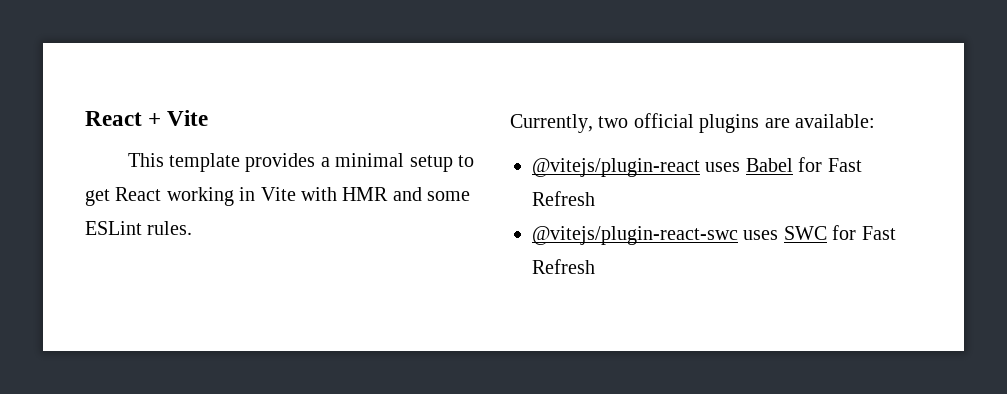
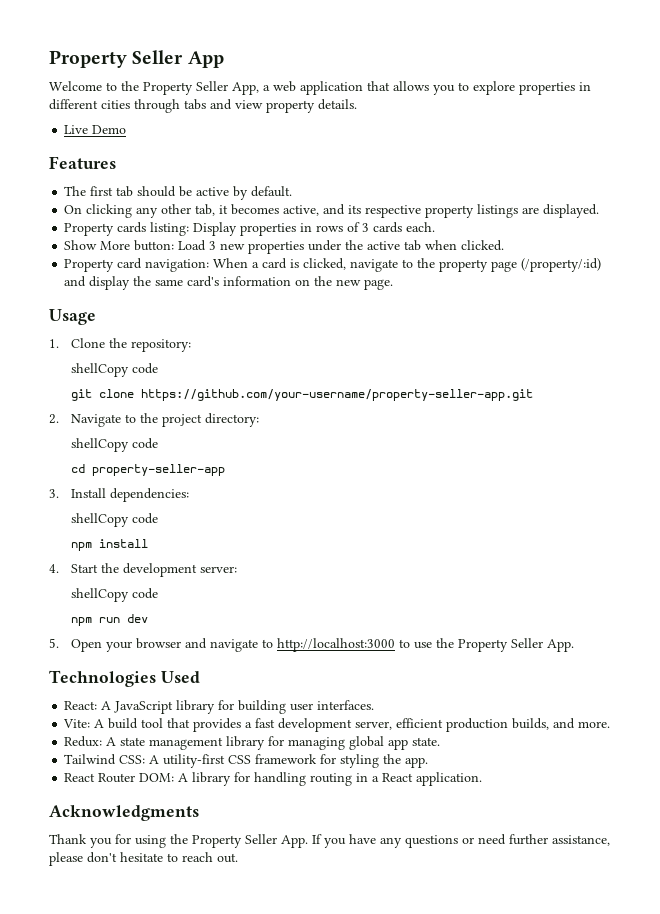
- React + Vite
- This template provides a minimal setup to get React working in Vite with HMR and some ESLint rules.
- Currently, two official plugins are available:
- @vitejs/plugin-react uses Babel for Fast Refresh
- @vitejs/plugin-react-swc uses SWC for Fast Refresh
+ Property Seller App
+ Welcome to the Property Seller App, a web application that allows you to explore properties in different cities through tabs and view property details.
+ Live Demo
+ Features
+ The first tab should be active by default.
+ On clicking any other tab, it becomes active, and its respective property listings are displayed.
+ Property cards listing: Display properties in rows of 3 cards each.
+ Show More button: Load 3 new properties under the active tab when clicked.
+ Property card navigation: When a card is clicked, navigate to the property page (/property/:id) and display the same card's information on the new page.
+ Usage
+ 1. Clone the repository:
+ shellCopy code
+ git clone https://github.com/your-username/property-seller-app.git
+ 2. Navigate to the project directory:
+ shellCopy code
+ cd property-seller-app
+ 3. Install dependencies:
+ shellCopy code
+ npm install
+ 4. Start the development server:
+ shellCopy code
+ npm run dev
+ 5. Open your browser and navigate to http://localhost:3000 to use the Property Seller App.
+ Technologies Used
+ React: A JavaScript library for building user interfaces.
+ Vite: A build tool that provides a fast development server, efficient production builds, and more.
+ Redux: A state management library for managing global app state.
+ Tailwind CSS: A utility-first CSS framework for styling the app.
+ React Router DOM: A library for handling routing in a React application.
+ Acknowledgments
+ Thank you for using the Property Seller App. If you have any questions or need further assistance, please don't hesitate to reach out.

